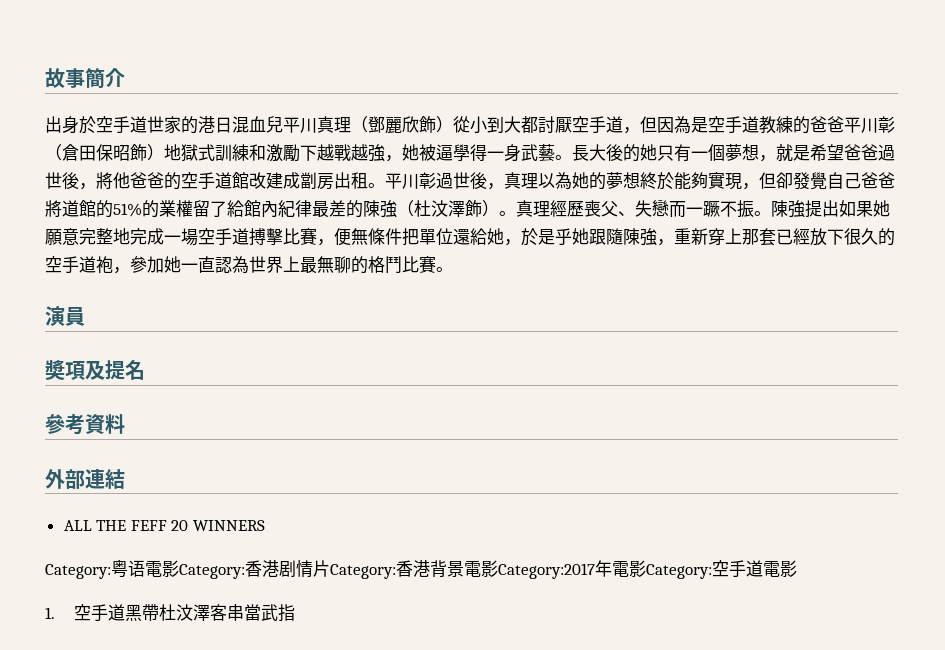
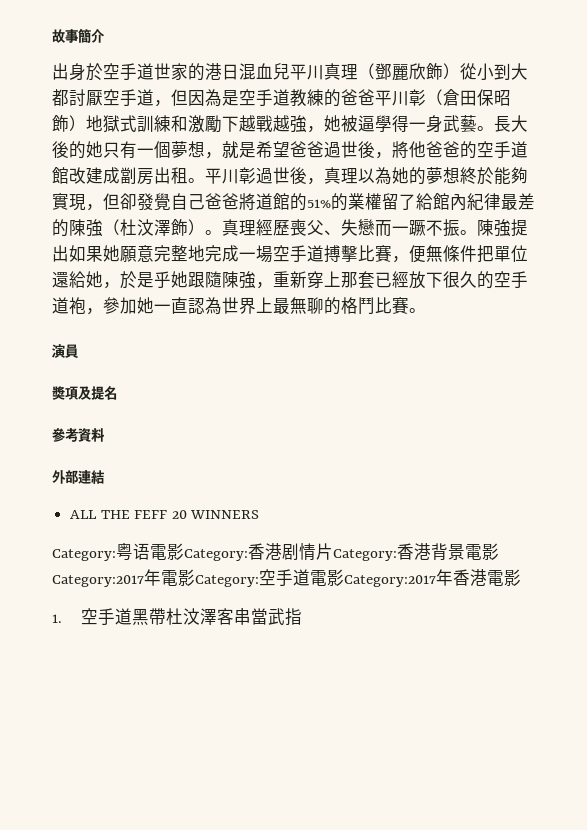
- Category:粤语電影Category:香港剧情片Category:香港背景電影Category:2017年電影Category:空手道電影
+ Category:粤语電影Category:香港剧情片Category:香港背景電影Category:2017年電影Category:空手道電影Category:2017年香港電影

